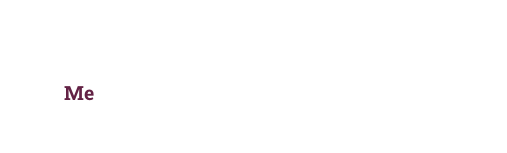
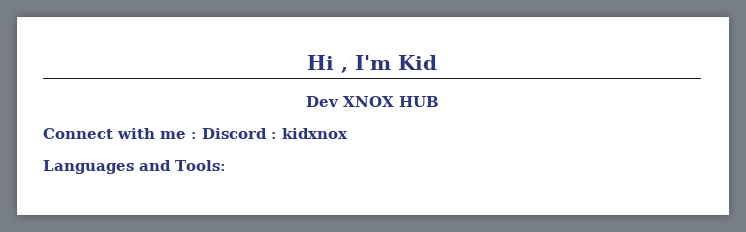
- Me
+ Hi , I'm Kid
+ Dev XNOX HUB
+ Connect with me : Discord : kidxnox
+ Languages and Tools:

